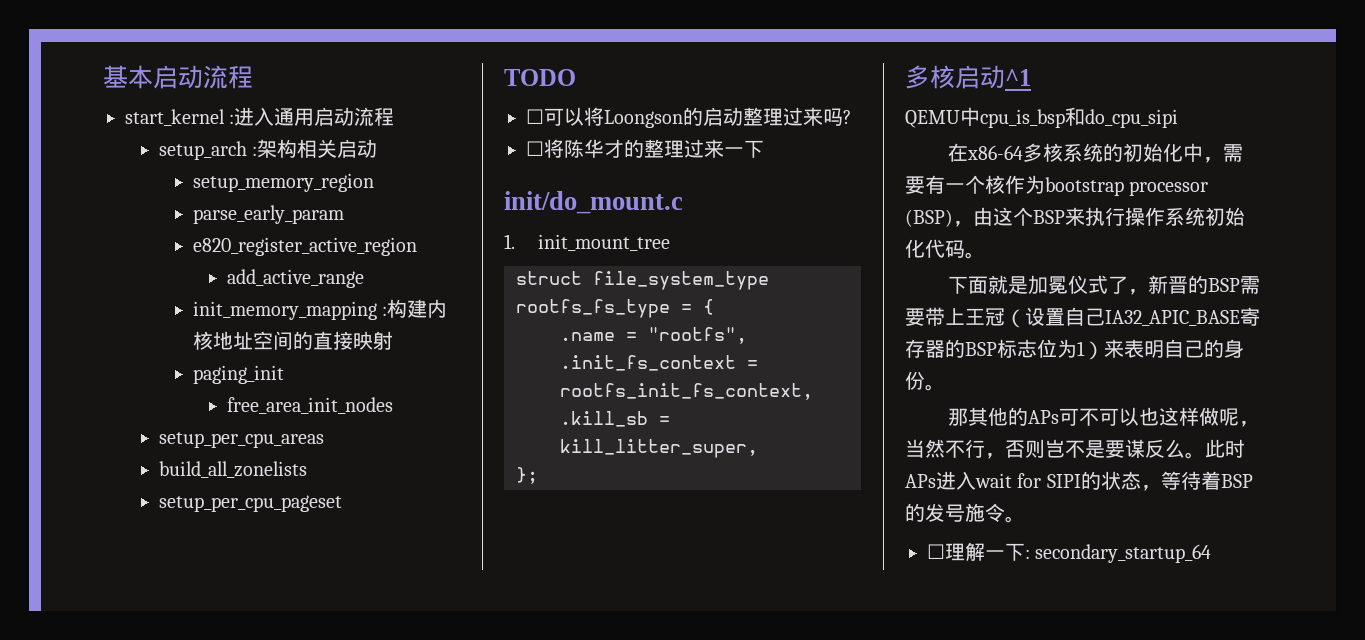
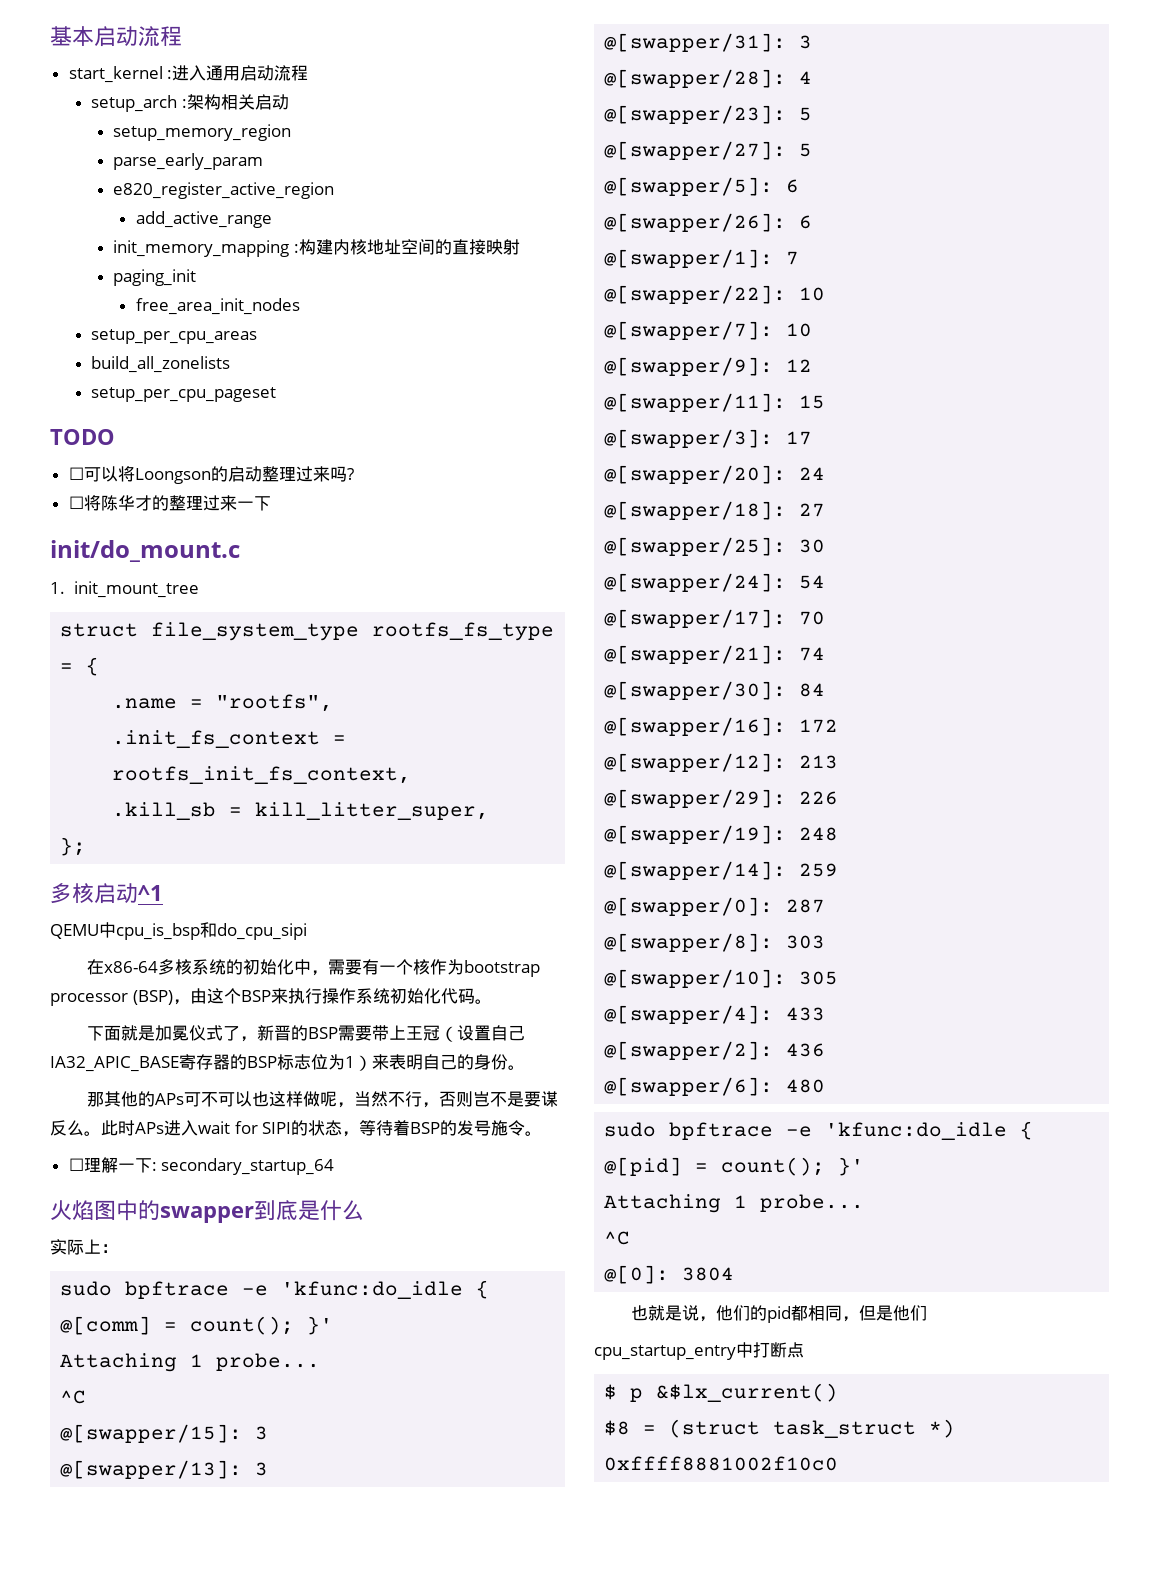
+ 火焰图中的swapper到底是什么
+ 实际上：
+ sudo bpftrace -e 'kfunc:do_idle { @[comm] = count(); }'
+ Attaching 1 probe...
+ ^C
+ @[swapper/15]: 3
+ @[swapper/13]: 3
+ @[swapper/31]: 3
+ @[swapper/28]: 4
+ @[swapper/23]: 5
+ @[swapper/27]: 5
+ @[swapper/5]: 6
+ @[swapper/26]: 6
+ @[swapper/1]: 7
+ @[swapper/22]: 10
+ @[swapper/7]: 10
+ @[swapper/9]: 12
+ @[swapper/11]: 15
+ @[swapper/3]: 17
+ @[swapper/20]: 24
+ @[swapper/18]: 27
+ @[swapper/25]: 30
+ @[swapper/24]: 54
+ @[swapper/17]: 70
+ @[swapper/21]: 74
+ @[swapper/30]: 84
+ @[swapper/16]: 172
+ @[swapper/12]: 213
+ @[swapper/29]: 226
+ @[swapper/19]: 248
+ @[swapper/14]: 259
+ @[swapper/0]: 287
+ @[swapper/8]: 303
+ @[swapper/10]: 305
+ @[swapper/4]: 433
+ @[swapper/2]: 436
+ @[swapper/6]: 480
+ sudo bpftrace -e 'kfunc:do_idle { @[pid] = count(); }'
+ Attaching 1 probe...
+ ^C
+ @[0]: 3804
+ 也就是说，他们的pid都相同，但是他们
+ cpu_startup_entry中打断点
+ $ p &$lx_current()
+ $8 = (struct task_struct *) 0xffff8881002f10c0

